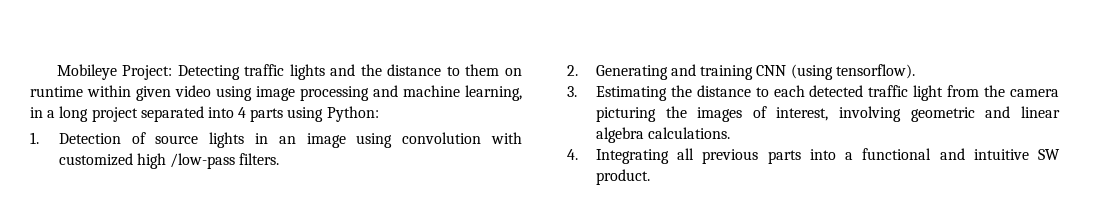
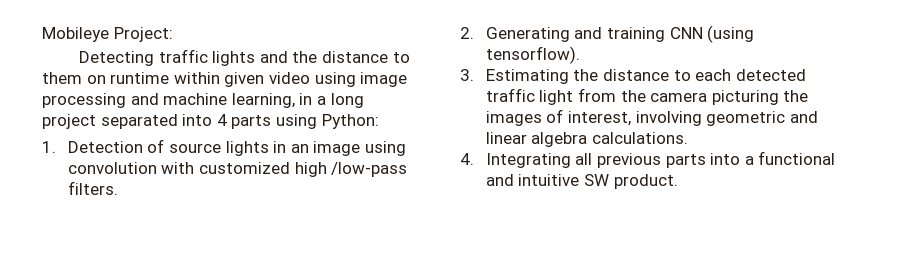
- Mobileye Project: Detecting traffic lights and the distance to them on runtime within given video using image processing and machine learning, in a long project separated into 4 parts using Python:
+ Mobileye Project:
+ Detecting traffic lights and the distance to them on runtime within given video using image processing and machine learning, in a long project separated into 4 parts using Python:

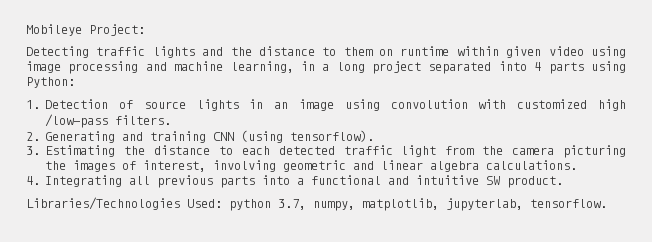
+ Libraries/Technologies Used: python 3.7, numpy, matplotlib, jupyterlab, tensorflow.

